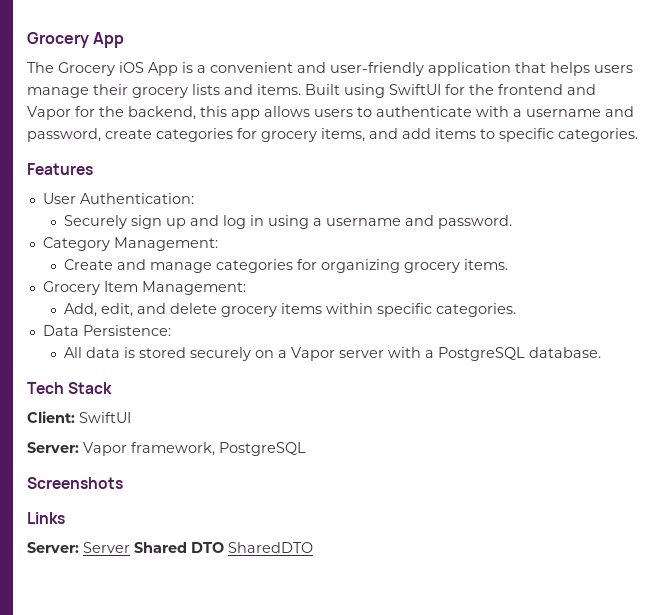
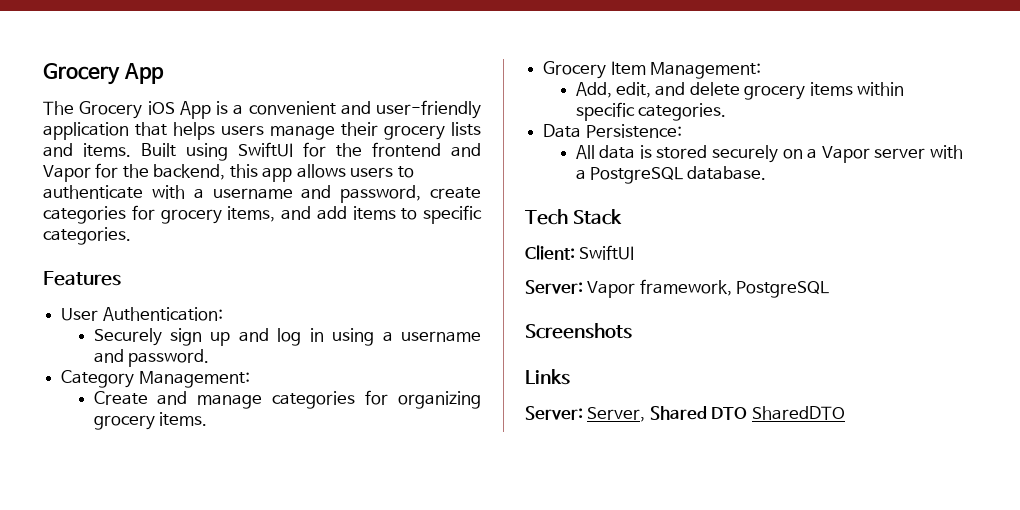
- Server: Server Shared DTO SharedDTO
+ Server: Server, Shared DTO SharedDTO

